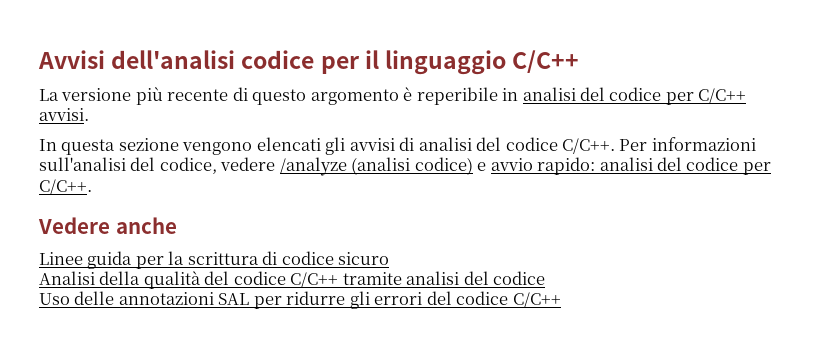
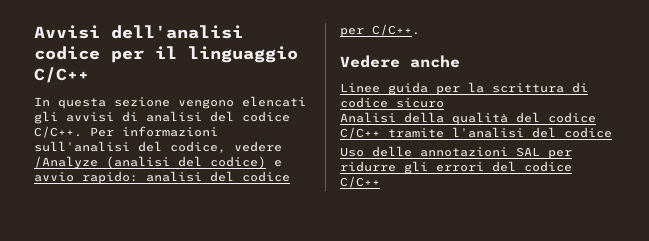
- La versione più recente di questo argomento è reperibile in analisi del codice per C/C++ avvisi.
- Per informazioni sull'analisi del codice, vedere /analyze (analisi codice) e avvio rapido: analisi del codice per C/C++.
+ Per informazioni sull'analisi del codice, vedere /Analyze (analisi del codice) e avvio rapido: analisi del codice per C/C++.
- Analisi della qualità del codice C/C++ tramite analisi del codice
+ Analisi della qualità del codice C/C++ tramite l'analisi del codice

